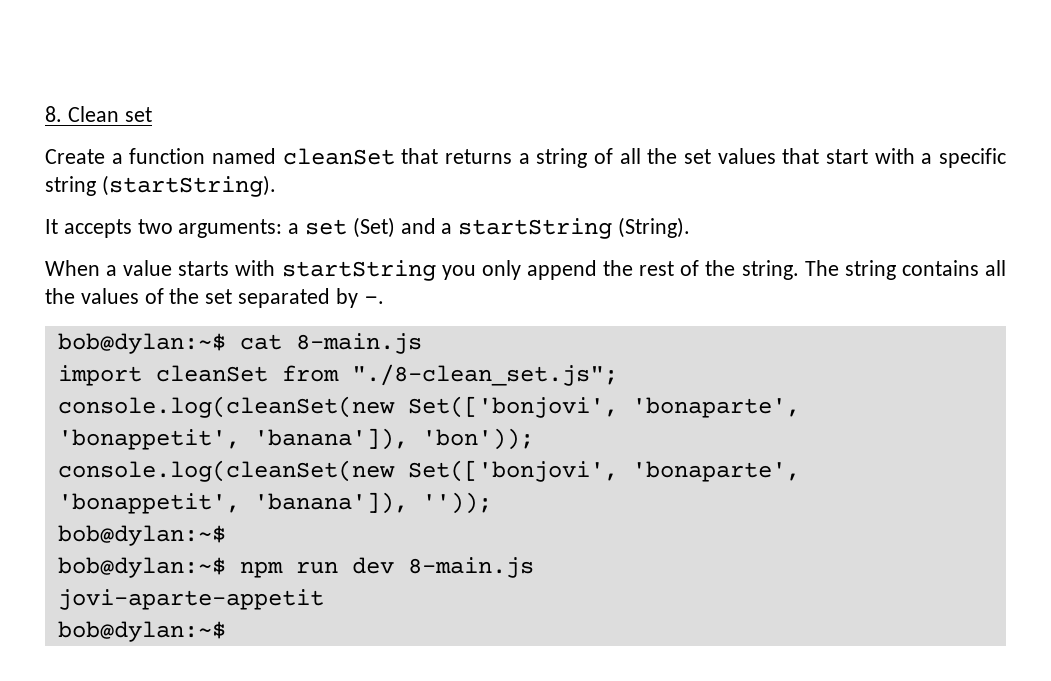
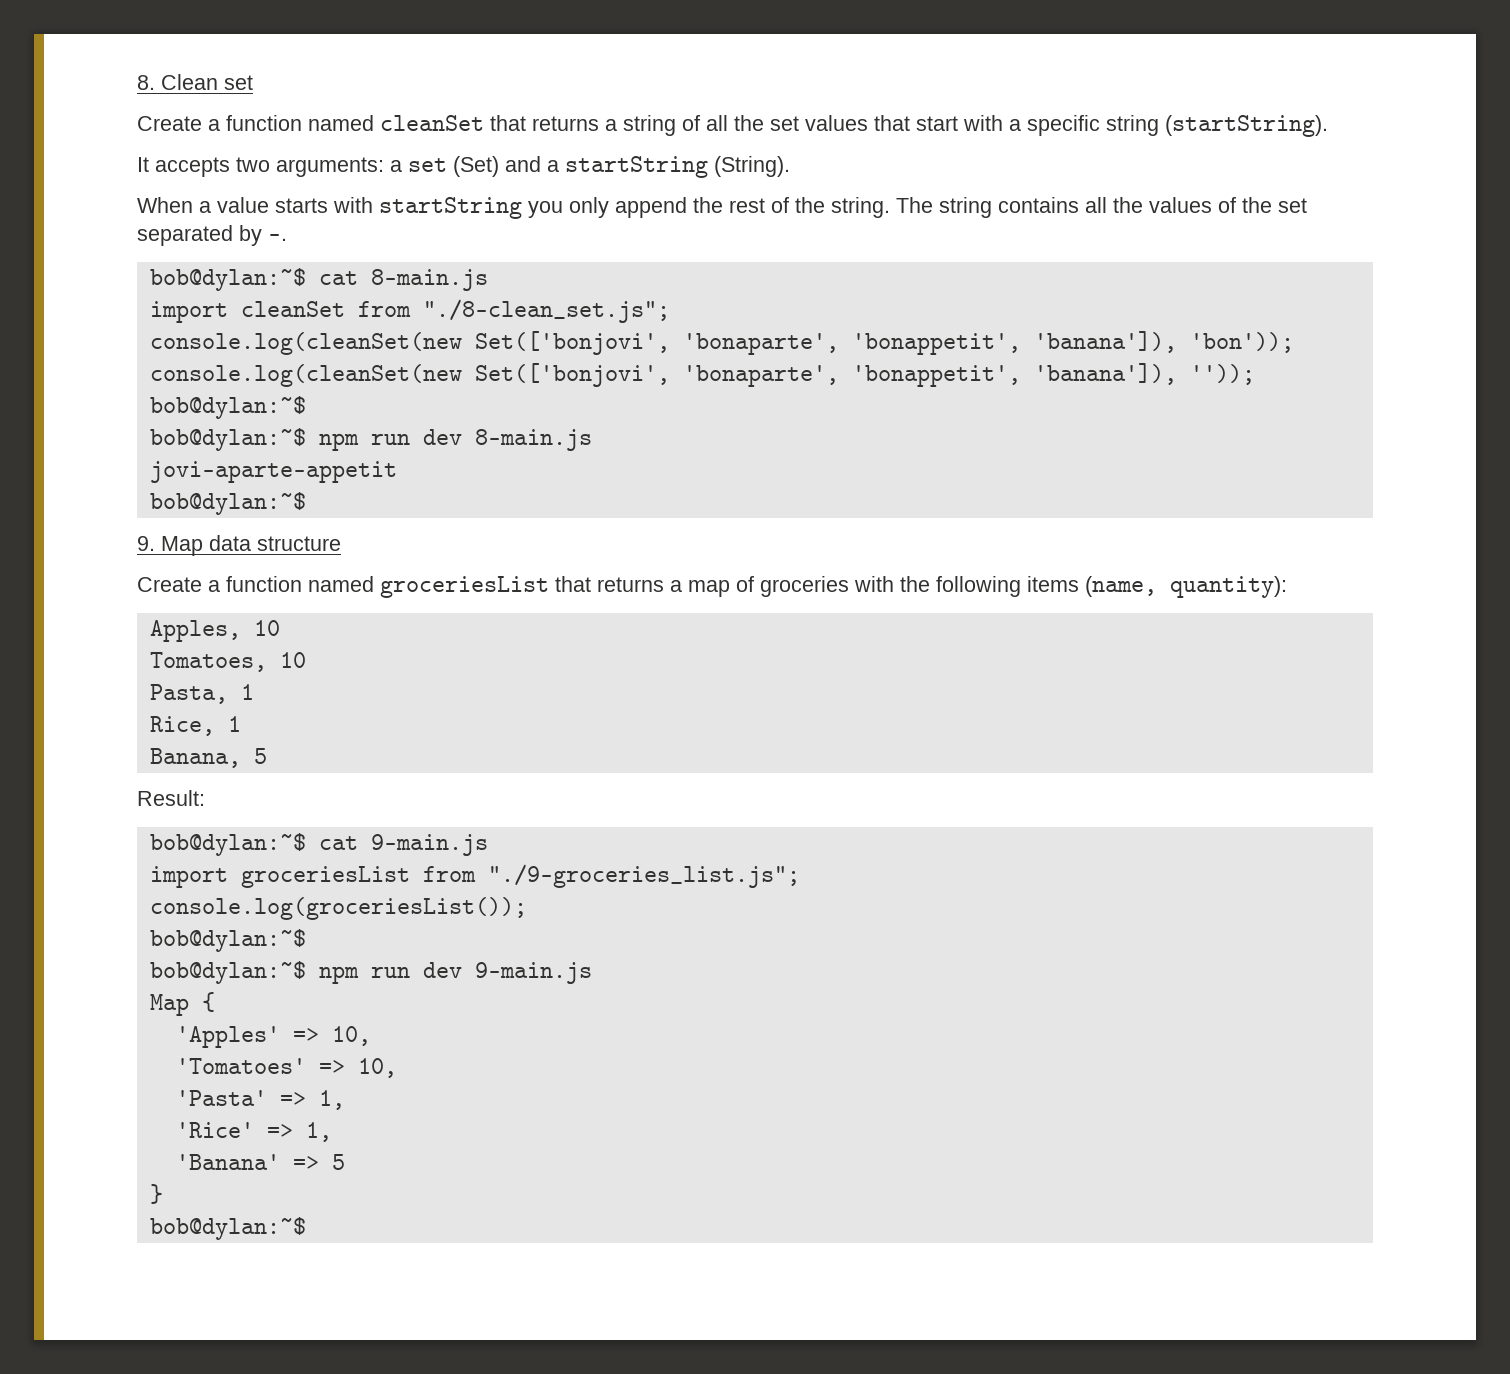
+ 9. Map data structure
+ Create a function named groceriesList that returns a map of groceries with the following items (name, quantity):
+ Apples, 10
+ Tomatoes, 10
+ Pasta, 1
+ Rice, 1
+ Banana, 5
+ Result:
+ bob@dylan:~$ cat 9-main.js
+ import groceriesList from "./9-groceries_list.js";
+ console.log(groceriesList());
+ bob@dylan:~$
+ bob@dylan:~$ npm run dev 9-main.js
+ Map {
+ 'Apples' => 10,
+ 'Tomatoes' => 10,
+ 'Pasta' => 1,
+ 'Rice' => 1,
+ 'Banana' => 5
+ }
+ bob@dylan:~$

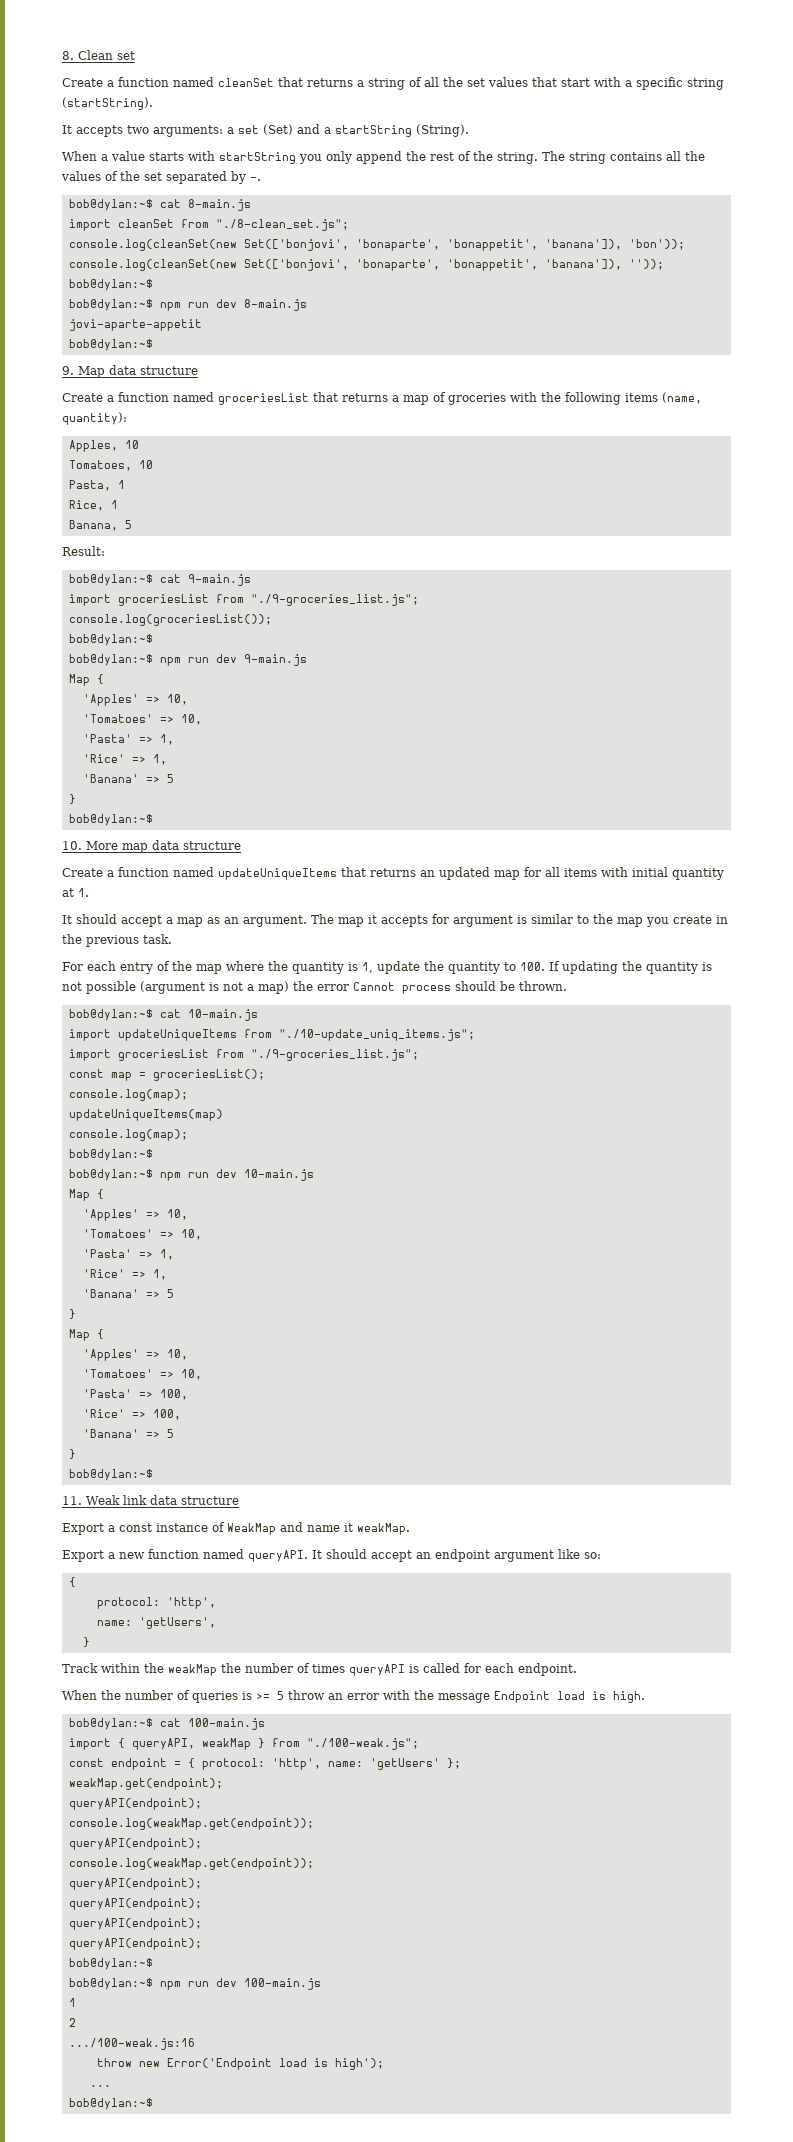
+ 10. More map data structure
+ Create a function named updateUniqueItems that returns an updated map for all items with initial quantity at 1.
+ It should accept a map as an argument. The map it accepts for argument is similar to the map you create in the previous task.
+ For each entry of the map where the quantity is 1, update the quantity to 100. If updating the quantity is not possible (argument is not a map) the error Cannot process should be thrown.
+ bob@dylan:~$ cat 10-main.js
+ import updateUniqueItems from "./10-update_uniq_items.js";
+ import groceriesList from "./9-groceries_list.js";
+ const map = groceriesList();
+ console.log(map);
+ updateUniqueItems(map)
+ console.log(map);
+ bob@dylan:~$
+ bob@dylan:~$ npm run dev 10-main.js
+ Map {
+ 'Apples' => 10,
+ 'Tomatoes' => 10,
+ 'Pasta' => 1,
+ 'Rice' => 1,
+ 'Banana' => 5
+ }
+ Map {
+ 'Apples' => 10,
+ 'Tomatoes' => 10,
+ 'Pasta' => 100,
+ 'Rice' => 100,
+ 'Banana' => 5
+ }
+ bob@dylan:~$
+ 11. Weak link data structure
+ Export a const instance of WeakMap and name it weakMap.
+ Export a new function named queryAPI. It should accept an endpoint argument like so:
+ {
+ protocol: 'http',
+ name: 'getUsers',
+ }
+ Track within the weakMap the number of times queryAPI is called for each endpoint.
+ When the number of queries is >= 5 throw an error with the message Endpoint load is high.
+ bob@dylan:~$ cat 100-main.js
+ import { queryAPI, weakMap } from "./100-weak.js";
+ const endpoint = { protocol: 'http', name: 'getUsers' };
+ weakMap.get(endpoint);
+ queryAPI(endpoint);
+ console.log(weakMap.get(endpoint));
+ queryAPI(endpoint);
+ console.log(weakMap.get(endpoint));
+ queryAPI(endpoint);
+ queryAPI(endpoint);
+ queryAPI(endpoint);
+ queryAPI(endpoint);
+ bob@dylan:~$
+ bob@dylan:~$ npm run dev 100-main.js
+ 1
+ 2
+ .../100-weak.js:16
+ throw new Error('Endpoint load is high');
+ ...
+ bob@dylan:~$

